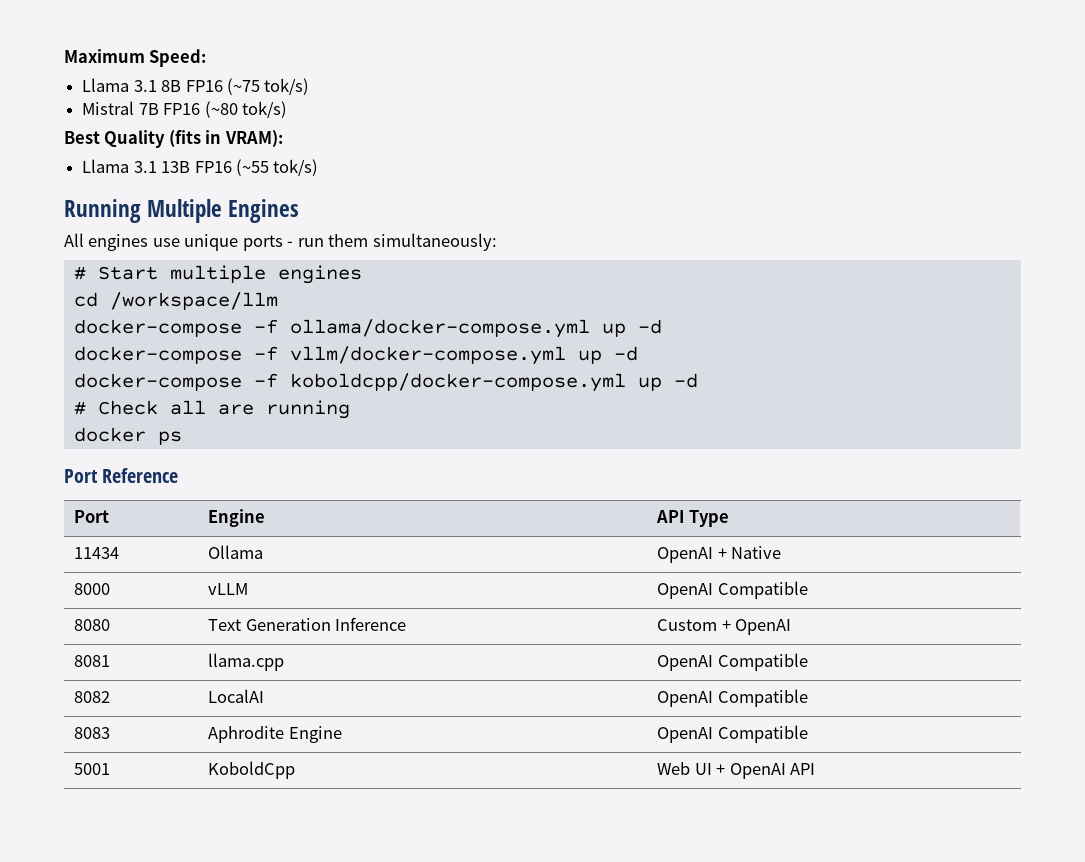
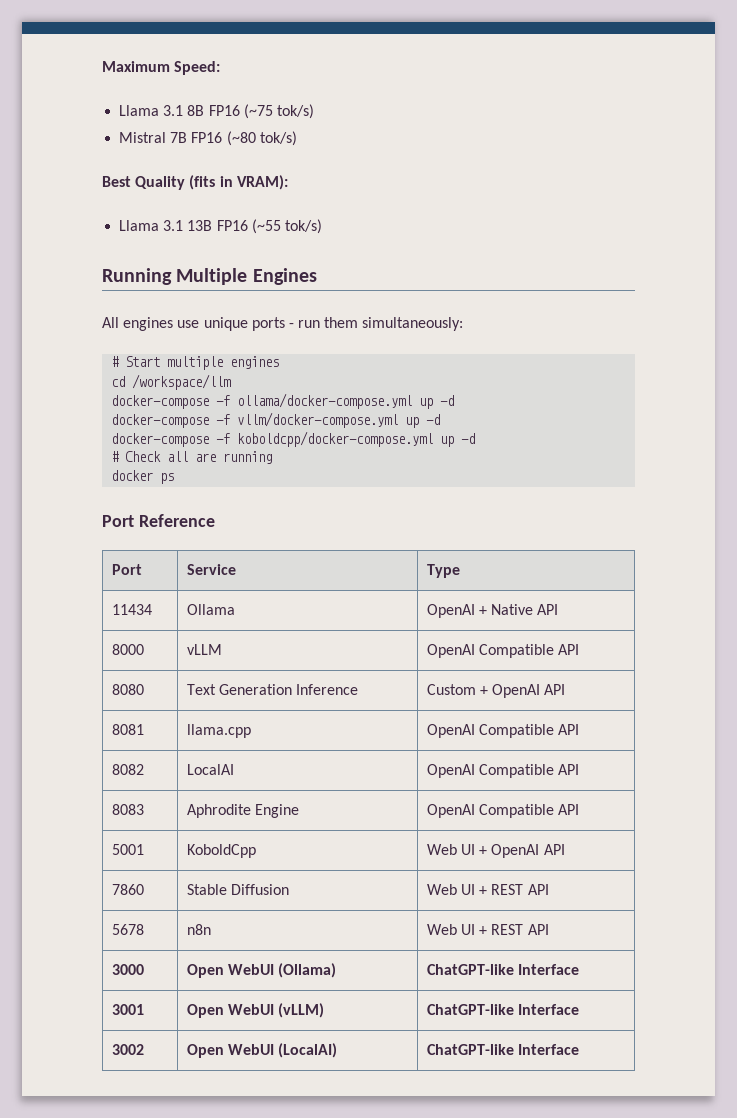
- Port | Engine | API Type
+ Port | Service | Type
- 11434 | Ollama | OpenAI + Native
+ 11434 | Ollama | OpenAI + Native API
- 8000 | vLLM | OpenAI Compatible
+ 8000 | vLLM | OpenAI Compatible API
- 8080 | Text Generation Inference | Custom + OpenAI
+ 8080 | Text Generation Inference | Custom + OpenAI API
- 8081 | llama.cpp | OpenAI Compatible
+ 8081 | llama.cpp | OpenAI Compatible API
- 8082 | LocalAI | OpenAI Compatible
+ 8082 | LocalAI | OpenAI Compatible API
- 8083 | Aphrodite Engine | OpenAI Compatible
+ 8083 | Aphrodite Engine | OpenAI Compatible API
+ 7860 | Stable Diffusion | Web UI + REST API
+ 5678 | n8n | Web UI + REST API
+ 3000 | Open WebUI (Ollama) | ChatGPT-like Interface
+ 3001 | Open WebUI (vLLM) | ChatGPT-like Interface
+ 3002 | Open WebUI (LocalAI) | ChatGPT-like Interface

